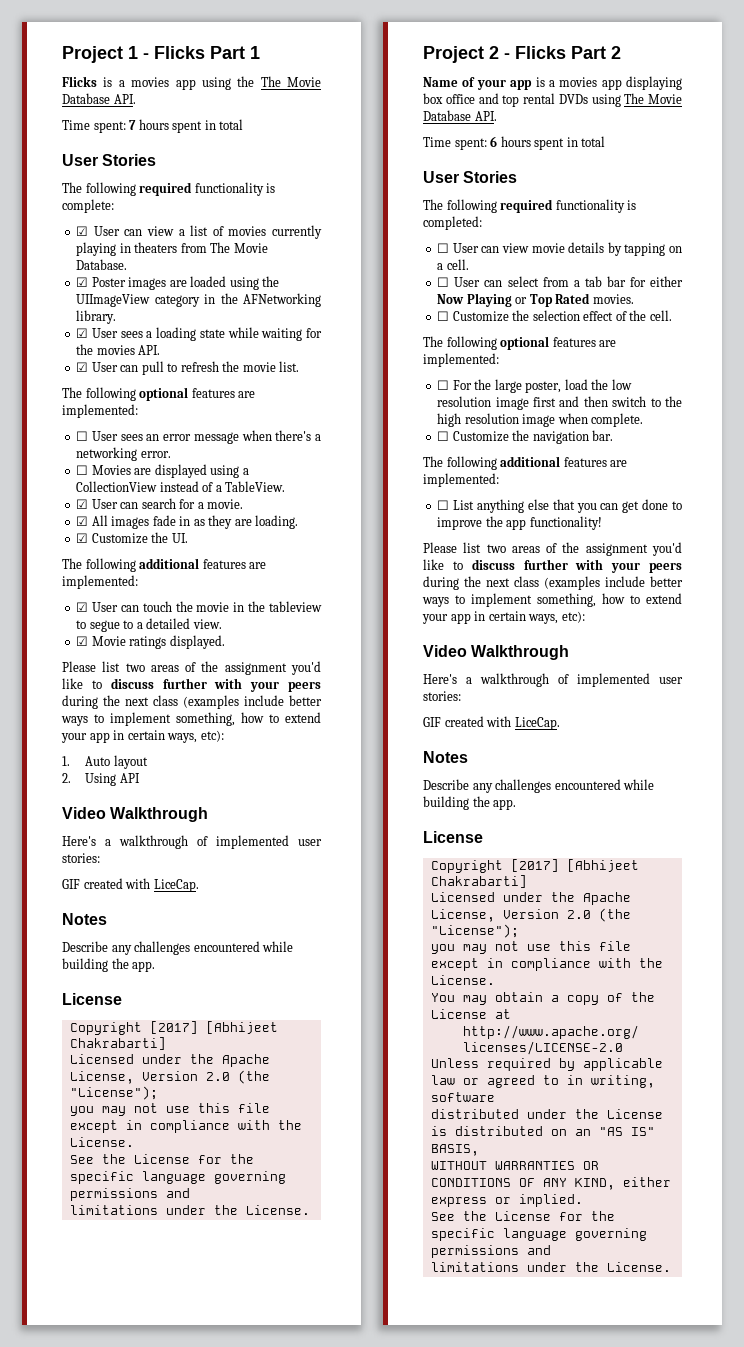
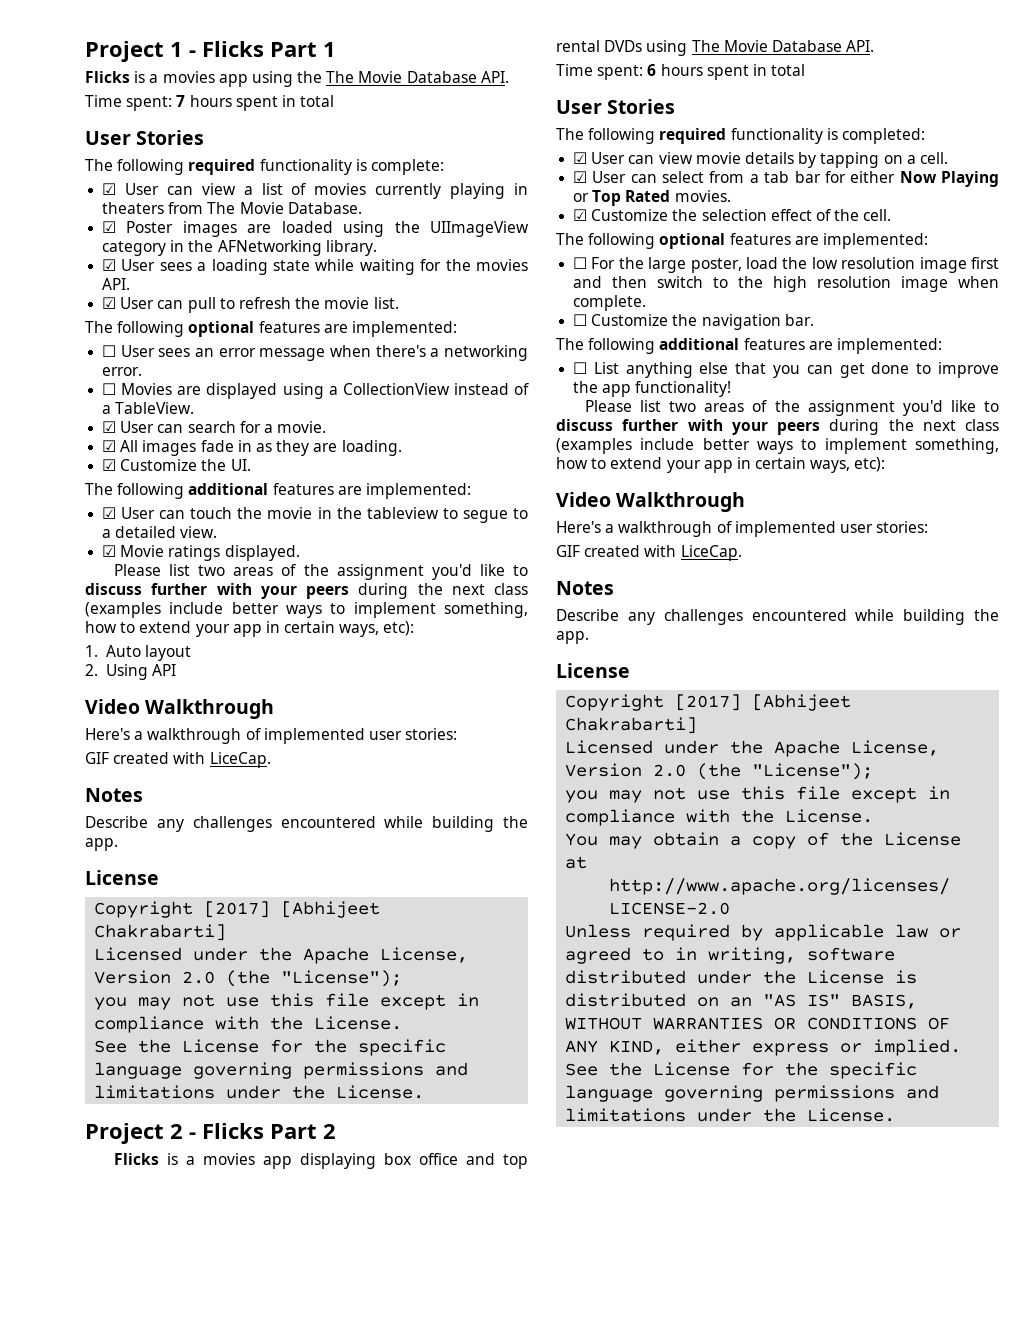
- Name of your app is a movies app displaying box office and top rental DVDs using The Movie Database API.
+ Flicks is a movies app displaying box office and top rental DVDs using The Movie Database API.
- ☐ User can view movie details by tapping on a cell.
+ ☑ User can view movie details by tapping on a cell.
- ☐ User can select from a tab bar for either Now Playing or Top Rated movies.
+ ☑ User can select from a tab bar for either Now Playing or Top Rated movies.
- ☐ Customize the selection effect of the cell.
+ ☑ Customize the selection effect of the cell.

